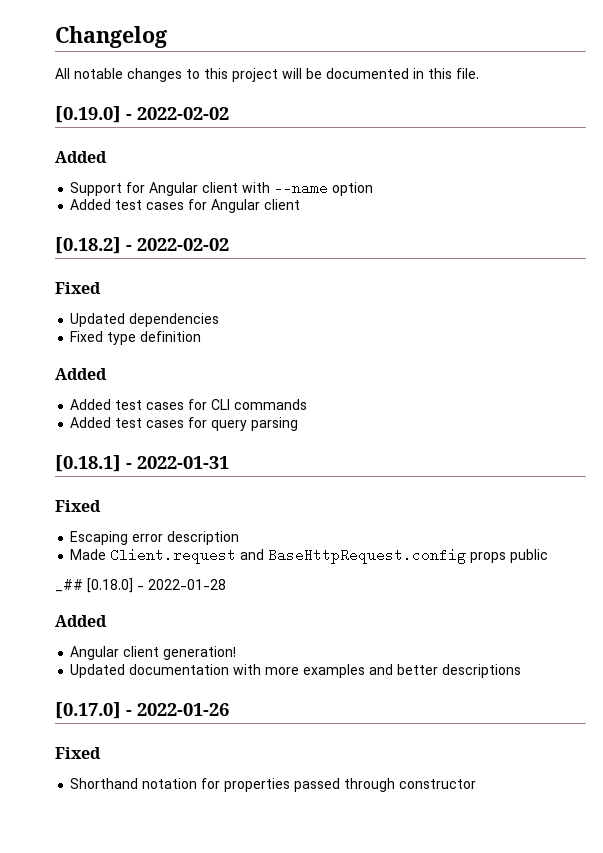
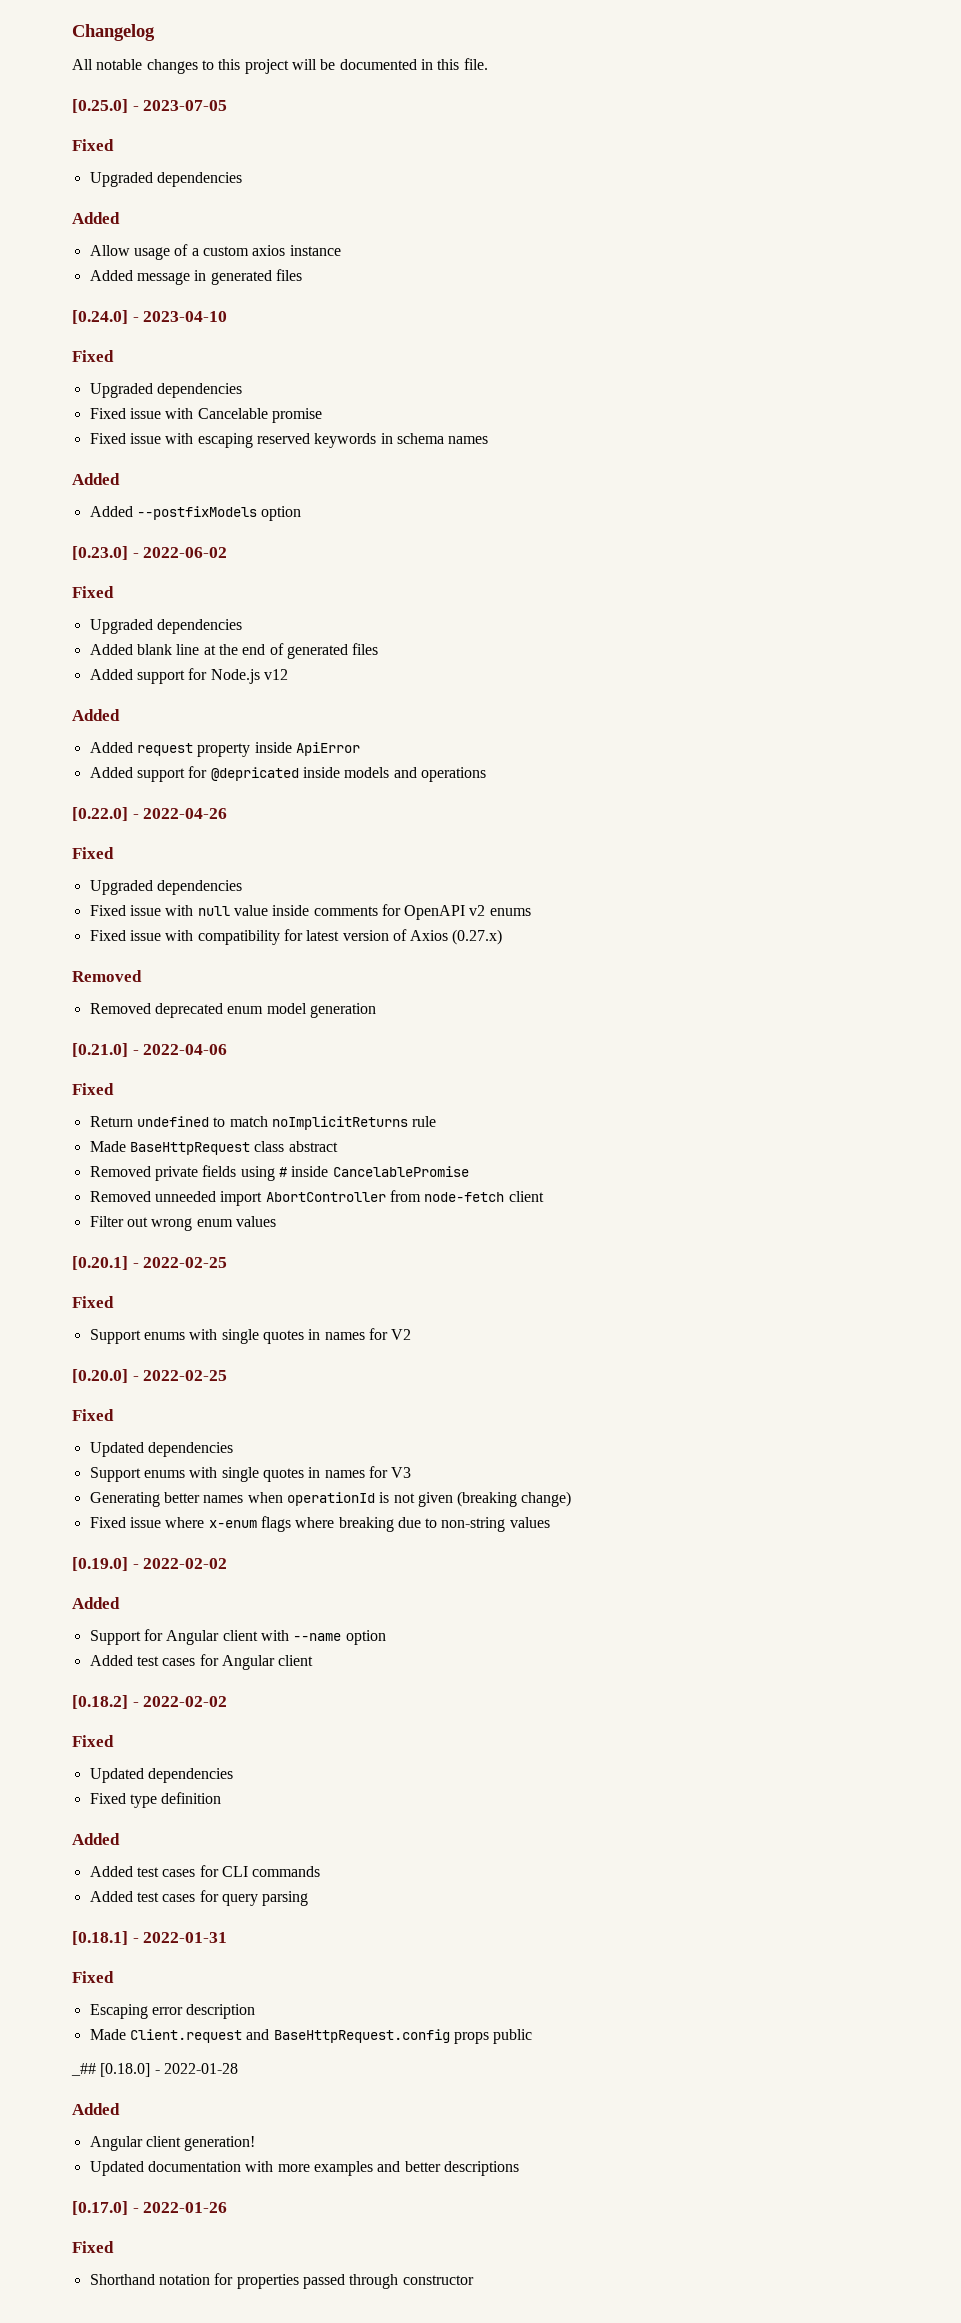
+ [0.25.0] - 2023-07-05
+ Fixed
+ Upgraded dependencies
+ Added
+ Allow usage of a custom axios instance
+ Added message in generated files
+ [0.24.0] - 2023-04-10
+ Fixed
+ Upgraded dependencies
+ Fixed issue with Cancelable promise
+ Fixed issue with escaping reserved keywords in schema names
+ Added
+ Added --postfixModels option
+ [0.23.0] - 2022-06-02
+ Fixed
+ Upgraded dependencies
+ Added blank line at the end of generated files
+ Added support for Node.js v12
+ Added
+ Added request property inside ApiError
+ Added support for @depricated inside models and operations
+ [0.22.0] - 2022-04-26
+ Fixed
+ Upgraded dependencies
+ Fixed issue with null value inside comments for OpenAPI v2 enums
+ Fixed issue with compatibility for latest version of Axios (0.27.x)
+ Removed
+ Removed deprecated enum model generation
+ [0.21.0] - 2022-04-06
+ Fixed
+ Return undefined to match noImplicitReturns rule
+ Made BaseHttpRequest class abstract
+ Removed private fields using # inside CancelablePromise
+ Removed unneeded import AbortController from node-fetch client
+ Filter out wrong enum values
+ [0.20.1] - 2022-02-25
+ Fixed
+ Support enums with single quotes in names for V2
+ [0.20.0] - 2022-02-25
+ Fixed
+ Updated dependencies
+ Support enums with single quotes in names for V3
+ Generating better names when operationId is not given (breaking change)
+ Fixed issue where x-enum flags where breaking due to non-string values

